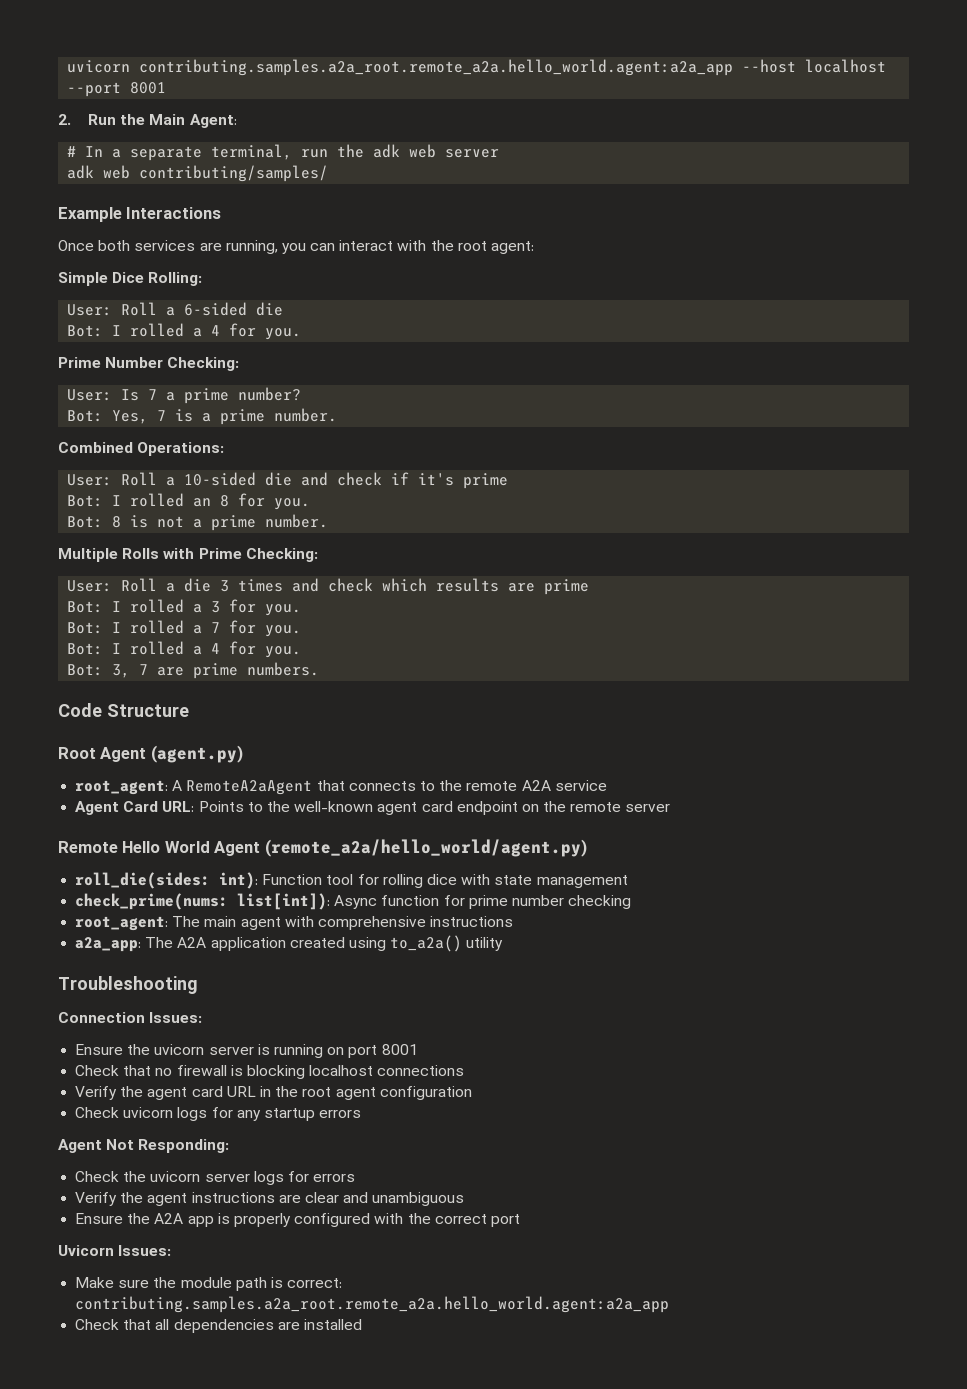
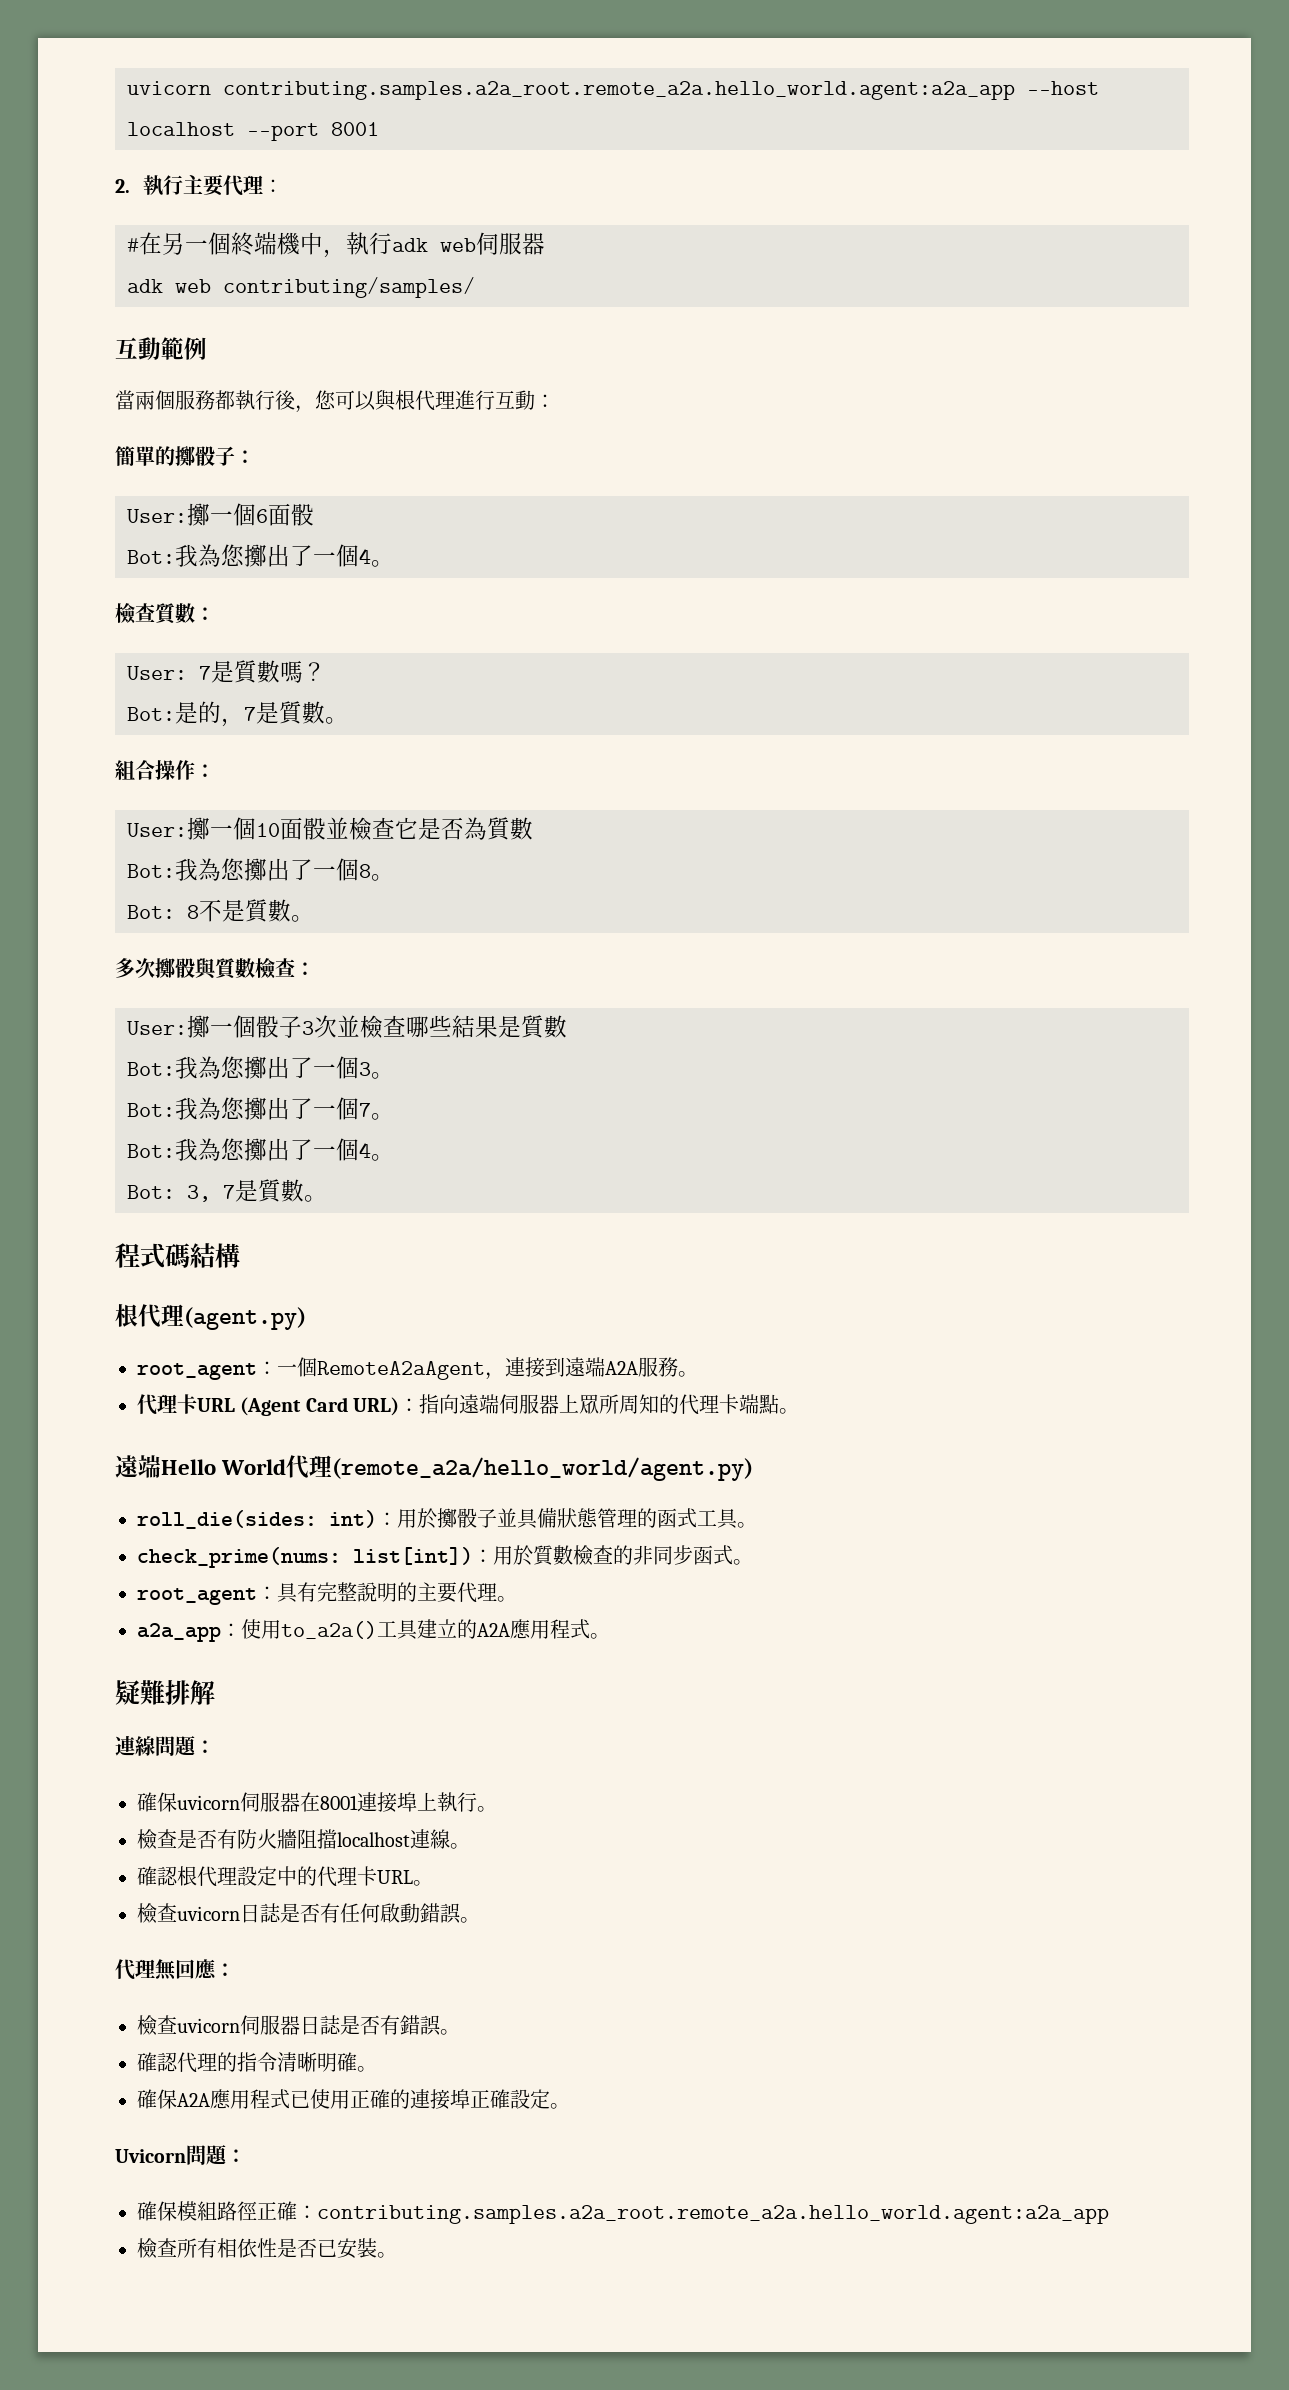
- 2. Run the Main Agent:
- # In a separate terminal, run the adk web server
+ 2.執行主要代理：
+ #在另一個終端機中，執行adk web伺服器
- Example Interactions
- Once both services are running, you can interact with the root agent:
- Simple Dice Rolling:
- User: Roll a 6-sided die
- Bot: I rolled a 4 for you.
- Prime Number Checking:
- User: Is 7 a prime number?
- Bot: Yes, 7 is a prime number.
- Combined Operations:
- User: Roll a 10-sided die and check if it's prime
- Bot: I rolled an 8 for you.
- Bot: 8 is not a prime number.
- Multiple Rolls with Prime Checking:
- User: Roll a die 3 times and check which results are prime
- Bot: I rolled a 3 for you.
- Bot: I rolled a 7 for you.
- Bot: I rolled a 4 for you.
- Bot: 3, 7 are prime numbers.
- Code Structure
- Root Agent (agent.py)
- root_agent: A RemoteA2aAgent that connects to the remote A2A service
- Agent Card URL: Points to the well-known agent card endpoint on the remote server
- Remote Hello World Agent (remote_a2a/hello_world/agent.py)
+ 互動範例
+ 當兩個服務都執行後，您可以與根代理進行互動：
+ 簡單的擲骰子：
+ User:擲一個6面骰
+ Bot:我為您擲出了一個4。
+ 檢查質數：
+ User: 7是質數嗎？
+ Bot:是的，7是質數。
+ 組合操作：
+ User:擲一個10面骰並檢查它是否為質數
+ Bot:我為您擲出了一個8。
+ Bot: 8不是質數。
+ 多次擲骰與質數檢查：
+ User:擲一個骰子3次並檢查哪些結果是質數
+ Bot:我為您擲出了一個3。
+ Bot:我為您擲出了一個7。
+ Bot:我為您擲出了一個4。
+ Bot: 3, 7是質數。
+ 程式碼結構
+ 根代理(agent.py)
+ root_agent：一個RemoteA2aAgent，連接到遠端A2A服務。
+ 代理卡URL (Agent Card URL)：指向遠端伺服器上眾所周知的代理卡端點。
+ 遠端Hello World代理(remote_a2a/hello_world/agent.py)
- roll_die(sides: int): Function tool for rolling dice with state management
- check_prime(nums: list[int]): Async function for prime number checking
- root_agent: The main agent with comprehensive instructions
- a2a_app: The A2A application created using to_a2a() utility
- Troubleshooting
- Connection Issues:
- Ensure the uvicorn server is running on port 8001
- Check that no firewall is blocking localhost connections
- Verify the agent card URL in the root agent configuration
- Check uvicorn logs for any startup errors
- Agent Not Responding:
- Check the uvicorn server logs for errors
- Verify the agent instructions are clear and unambiguous
- Ensure the A2A app is properly configured with the correct port
- Uvicorn Issues:
- Make sure the module path is correct: contributing.samples.a2a_root.remote_a2a.hello_world.agent:a2a_app
- Check that all dependencies are installed
+ roll_die(sides: int)：用於擲骰子並具備狀態管理的函式工具。
+ check_prime(nums: list[int])：用於質數檢查的非同步函式。
+ root_agent：具有完整說明的主要代理。
+ a2a_app：使用to_a2a()工具建立的A2A應用程式。
+ 疑難排解
+ 連線問題：
+ 確保uvicorn伺服器在8001連接埠上執行。
+ 檢查是否有防火牆阻擋localhost連線。
+ 確認根代理設定中的代理卡URL。
+ 檢查uvicorn日誌是否有任何啟動錯誤。
+ 代理無回應：
+ 檢查uvicorn伺服器日誌是否有錯誤。
+ 確認代理的指令清晰明確。
+ 確保A2A應用程式已使用正確的連接埠正確設定。
+ Uvicorn問題：
+ 確保模組路徑正確：contributing.samples.a2a_root.remote_a2a.hello_world.agent:a2a_app
+ 檢查所有相依性是否已安裝。

